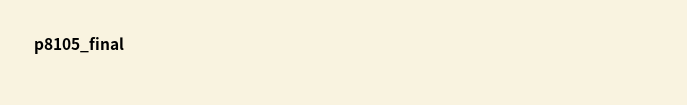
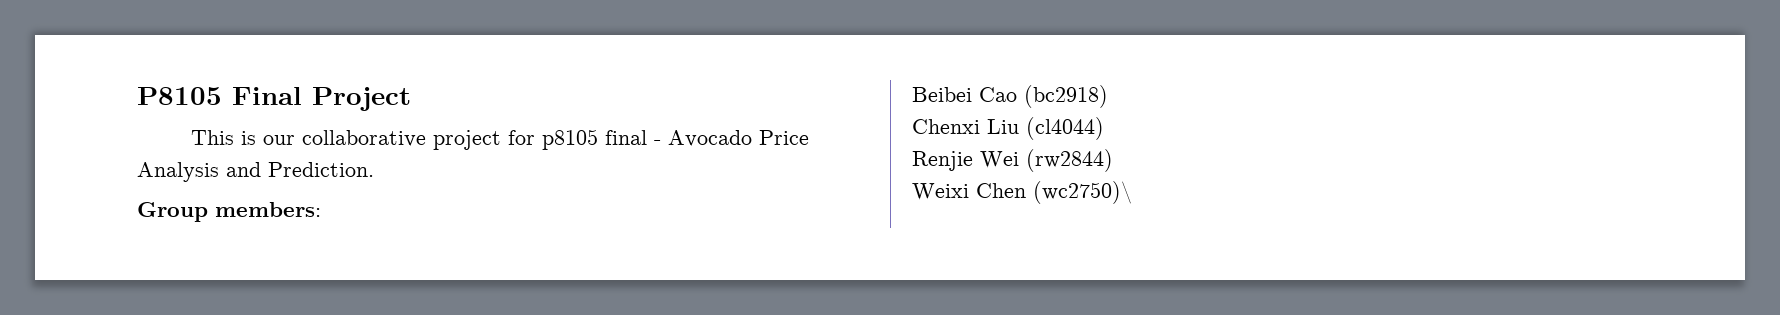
- p8105_final
+ P8105 Final Project
+ This is our collaborative project for p8105 final - Avocado Price Analysis and Prediction.
+ Group members:
+ Beibei Cao (bc2918)
+ Chenxi Liu (cl4044)
+ Renjie Wei (rw2844)
+ Weixi Chen (wc2750)\

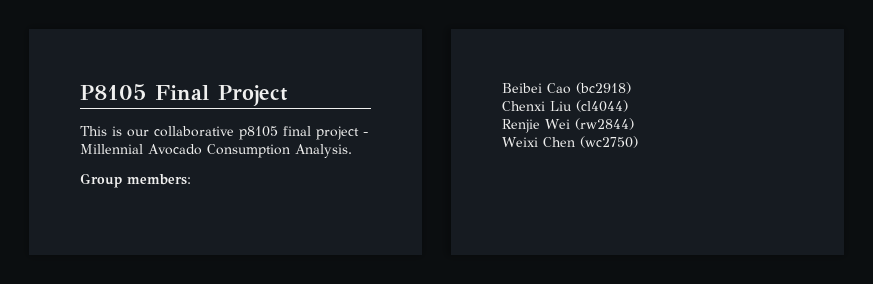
- This is our collaborative project for p8105 final - Avocado Price Analysis and Prediction.
+ This is our collaborative p8105 final project - Millennial Avocado Consumption Analysis.
- Weixi Chen (wc2750)\
+ Weixi Chen (wc2750)

